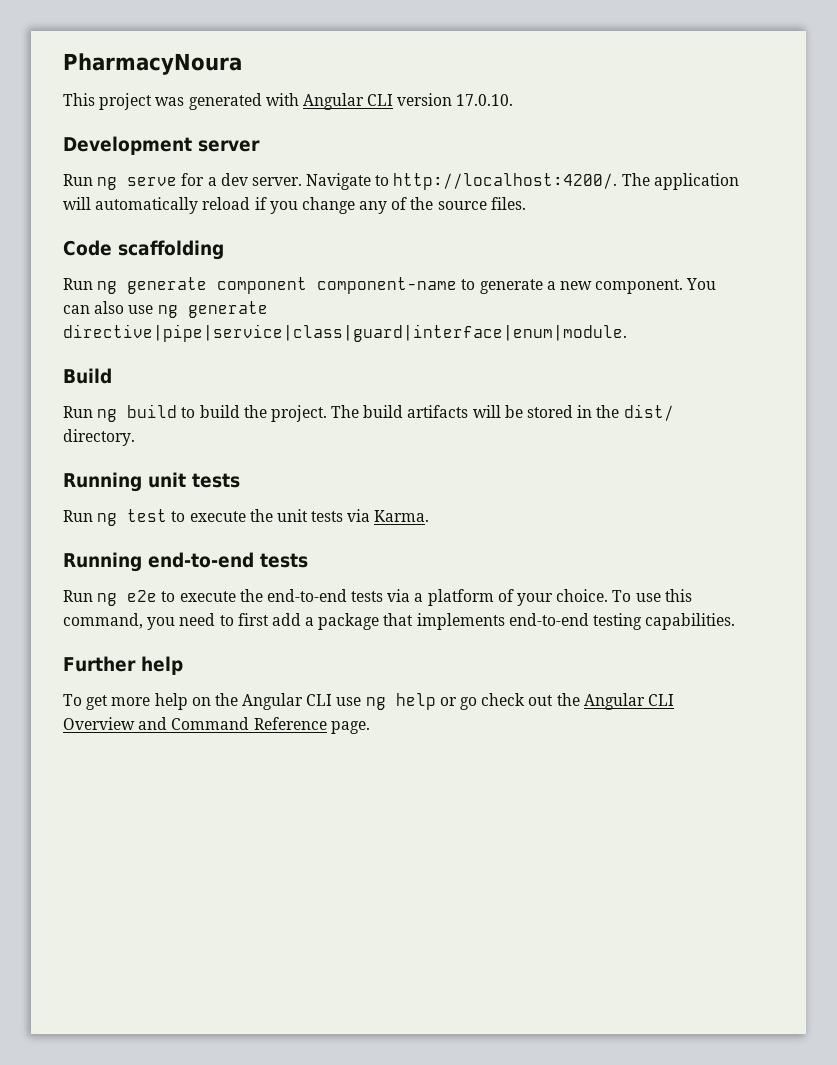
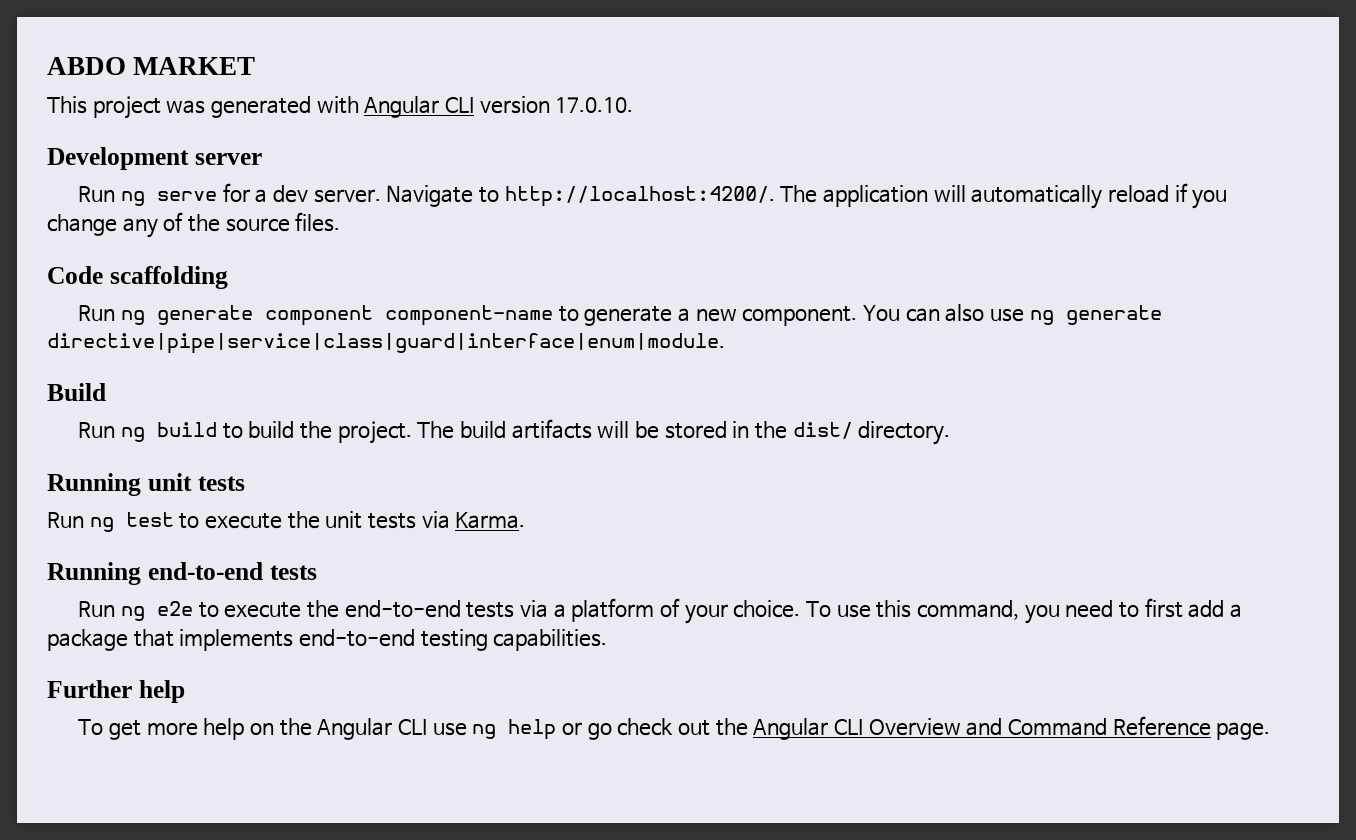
- PharmacyNoura
+ ABDO MARKET

